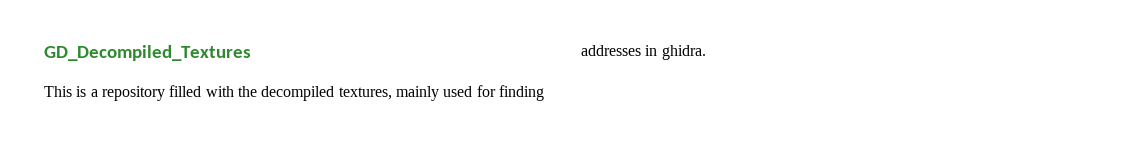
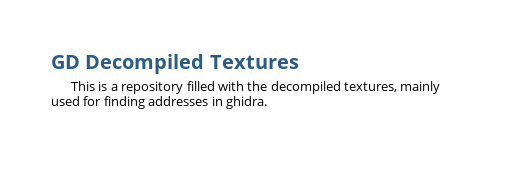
- GD_Decompiled_Textures
+ GD Decompiled Textures

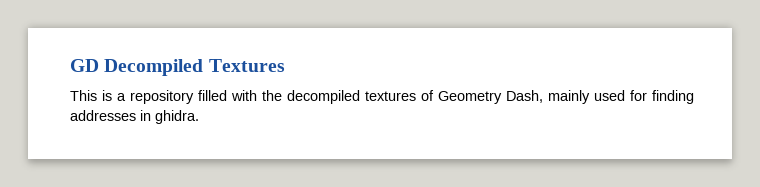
- This is a repository filled with the decompiled textures, mainly used for finding addresses in ghidra.
+ This is a repository filled with the decompiled textures of Geometry Dash, mainly used for finding addresses in ghidra.

